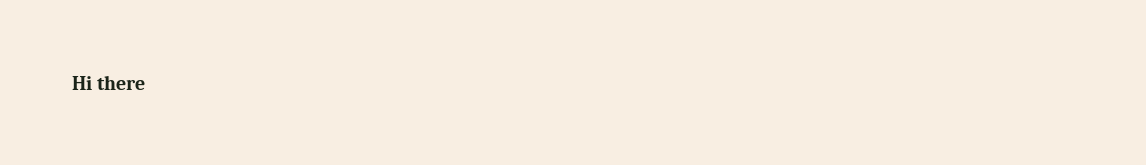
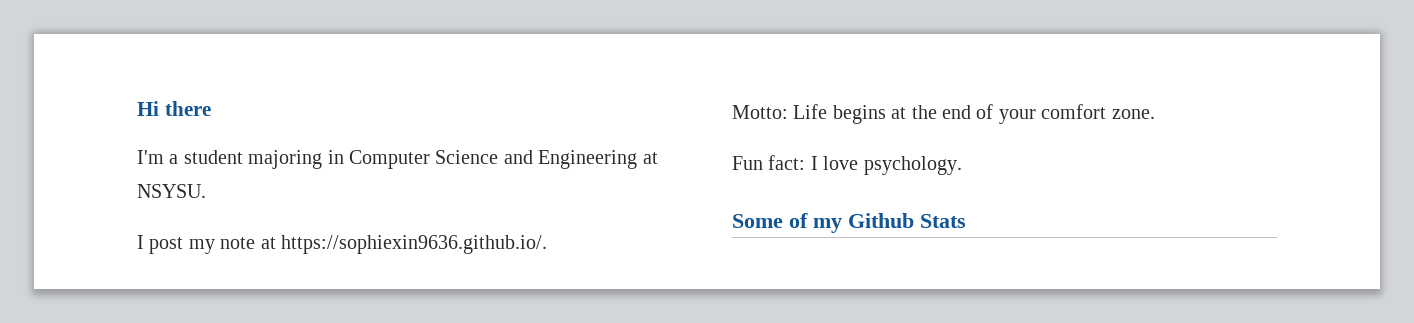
+ I'm a student majoring in Computer Science and Engineering at NSYSU.
+ I post my note at https://sophiexin9636.github.io/.
+ Motto: Life begins at the end of your comfort zone.
+ Fun fact: I love psychology.
+ Some of my Github Stats

